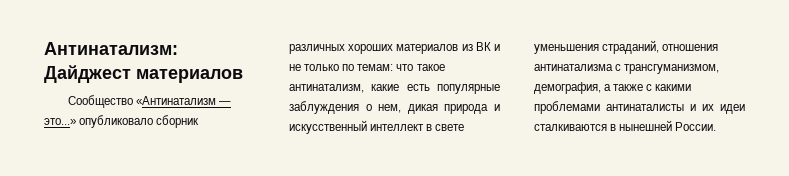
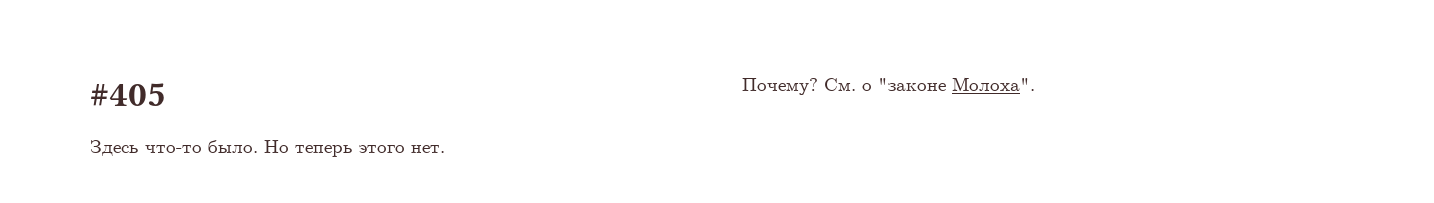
- Антинатализм: Дайджест материалов
- Сообщество «Антинатализм — это...» опубликовало сборник различных хороших материалов из ВК и не только по темам: что такое антинатализм, какие есть популярные заблуждения о нем, дикая природа и искусственный интеллект в свете уменьшения страданий, отношения антинатализма с трансгуманизмом, демография, а также с какими проблемами антинаталисты и их идеи сталкиваются в нынешней России.
+ #405
+ Здесь что-то было. Но теперь этого нет.
+ Почему? См. о "законе Молоха".

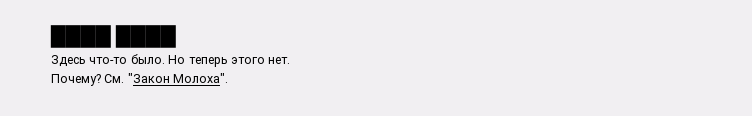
- #405
+ ████ ████
- См. о "законе Молоха".
+ См. "Закон Молоха".

